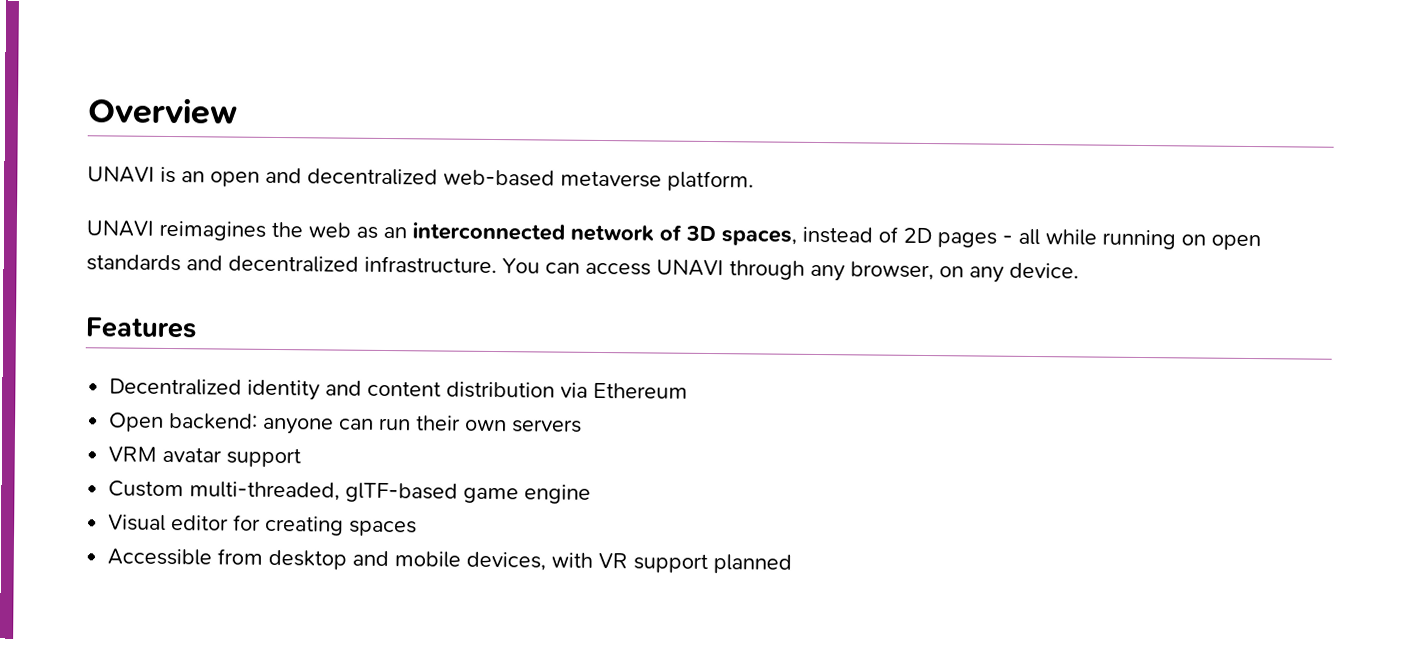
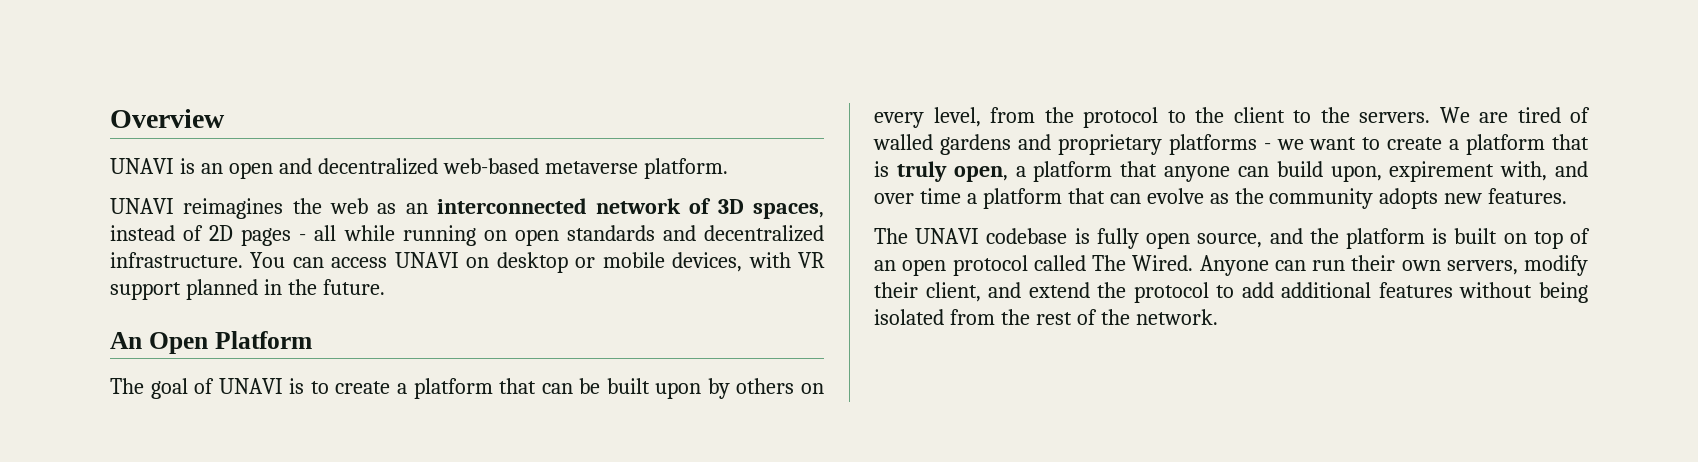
- You can access UNAVI through any browser, on any device.
- Features
- Decentralized identity and content distribution via Ethereum
- Open backend: anyone can run their own servers
- VRM avatar support
- Custom multi-threaded, glTF-based game engine
- Visual editor for creating spaces
- Accessible from desktop and mobile devices, with VR support planned
+ You can access UNAVI on desktop or mobile devices, with VR support planned in the future.
+ An Open Platform
+ The goal of UNAVI is to create a platform that can be built upon by others on every level, from the protocol to the client to the servers. We are tired of walled gardens and proprietary platforms - we want to create a platform that is truly open, a platform that anyone can build upon, expirement with, and over time a platform that can evolve as the community adopts new features.
+ The UNAVI codebase is fully open source, and the platform is built on top of an open protocol called The Wired. Anyone can run their own servers, modify their client, and extend the protocol to add additional features without being isolated from the rest of the network.

